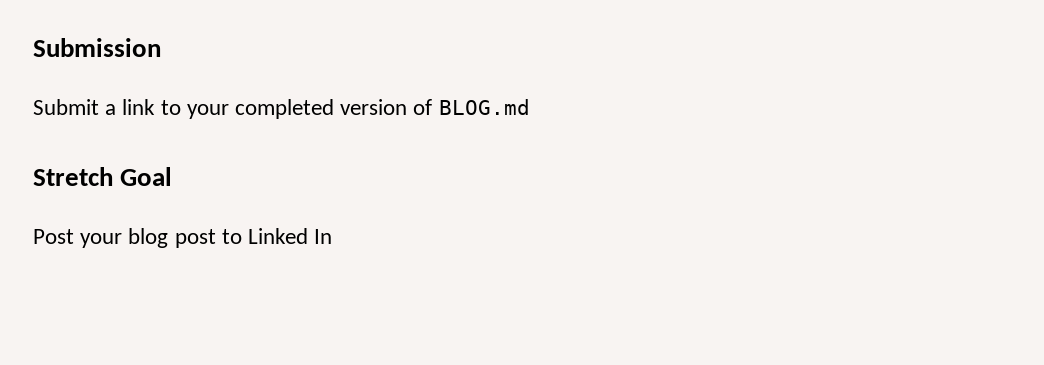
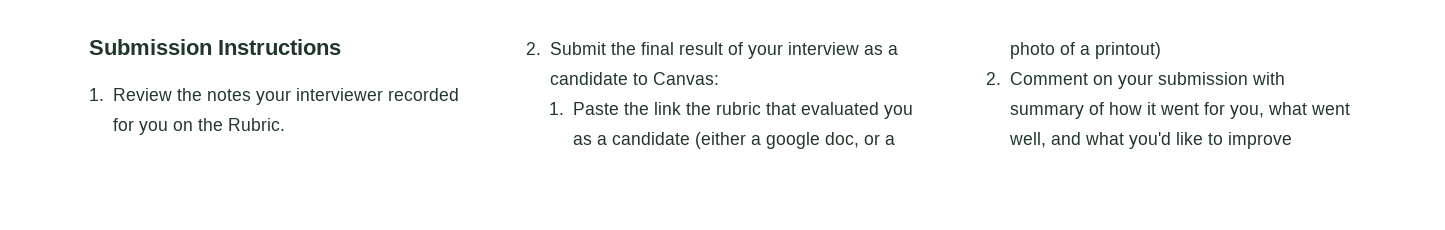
- Submission
- Submit a link to your completed version of BLOG.md
- Stretch Goal
- Post your blog post to Linked In
+ Submission Instructions
+ 1. Review the notes your interviewer recorded for you on the Rubric.
+ 2. Submit the final result of your interview as a candidate to Canvas:
+ 1. Paste the link the rubric that evaluated you as a candidate (either a google doc, or a photo of a printout)
+ 2. Comment on your submission with summary of how it went for you, what went well, and what you'd like to improve

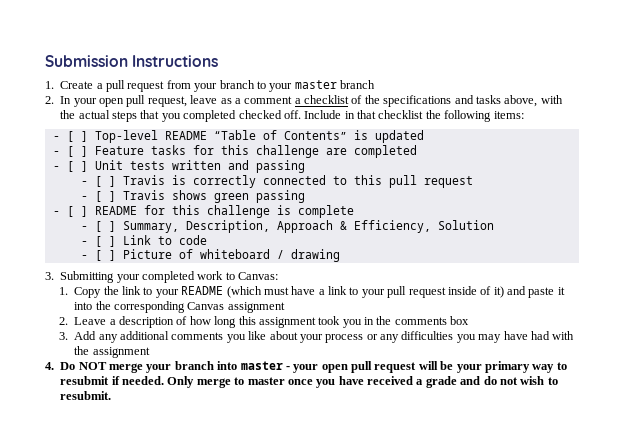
- 1. Review the notes your interviewer recorded for you on the Rubric.
- 2. Submit the final result of your interview as a candidate to Canvas:
+ 1. Create a pull request from your branch to your master branch
+ 2. In your open pull request, leave as a comment a checklist of the specifications and tasks above, with the actual steps that you completed checked off. Include in that checklist the following items:
+ - [ ] Top-level README “Table of Contents” is updated
+ - [ ] Feature tasks for this challenge are completed
+ - [ ] Unit tests written and passing
+ - [ ] Travis is correctly connected to this pull request
+ - [ ] Travis shows green passing
+ - [ ] README for this challenge is complete
+ - [ ] Summary, Description, Approach & Efficiency, Solution
+ - [ ] Link to code
+ - [ ] Picture of whiteboard / drawing
+ 3. Submitting your completed work to Canvas:
- 1. Paste the link the rubric that evaluated you as a candidate (either a google doc, or a photo of a printout)
- 2. Comment on your submission with summary of how it went for you, what went well, and what you'd like to improve
+ 1. Copy the link to your README (which must have a link to your pull request inside of it) and paste it into the corresponding Canvas assignment
+ 2. Leave a description of how long this assignment took you in the comments box
+ 3. Add any additional comments you like about your process or any difficulties you may have had with the assignment
+ 4. Do NOT merge your branch into master - your open pull request will be your primary way to resubmit if needed. Only merge to master once you have received a grade and do not wish to resubmit.

